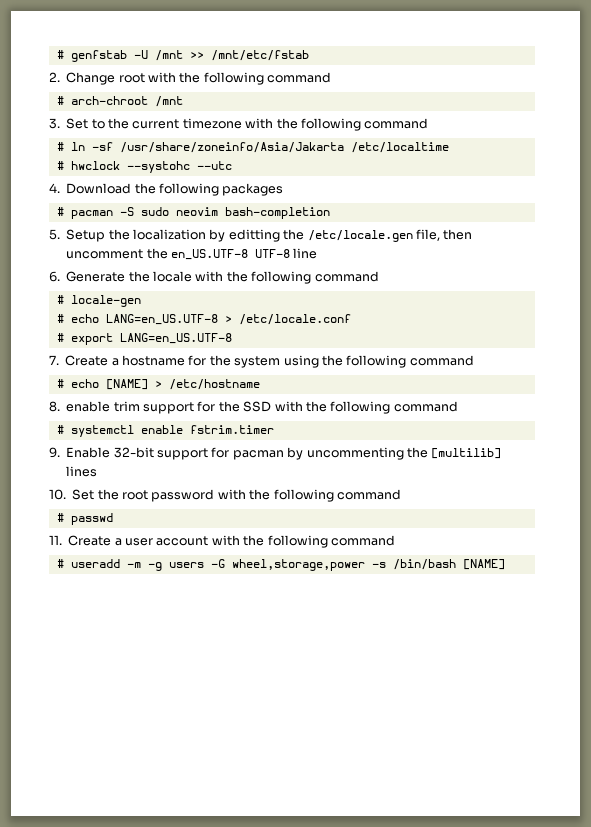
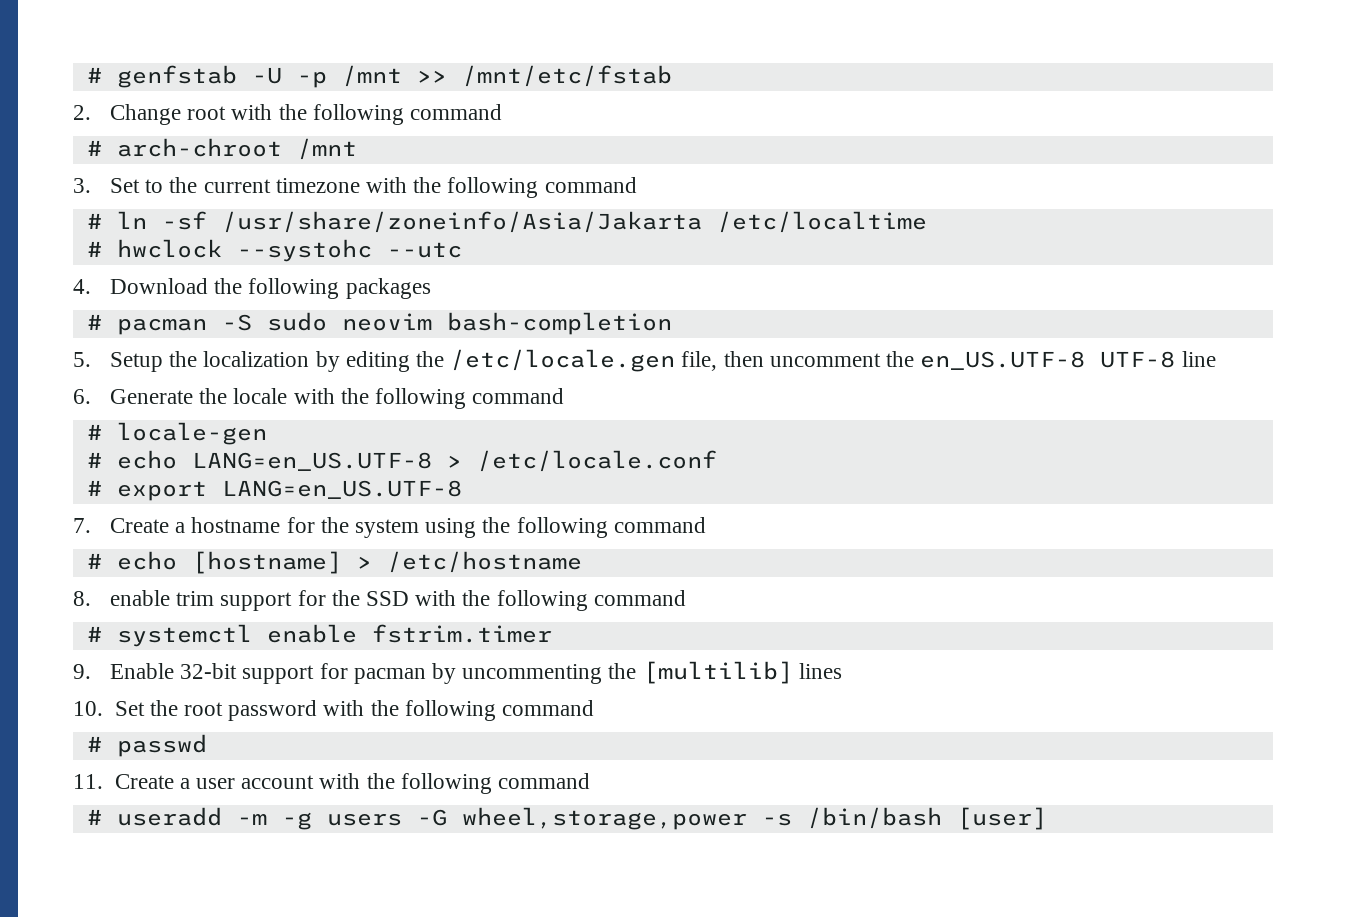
- # genfstab -U /mnt >> /mnt/etc/fstab
+ # genfstab -U -p /mnt >> /mnt/etc/fstab
- 5. Setup the localization by editting the /etc/locale.gen file, then uncomment the en_US.UTF-8 UTF-8 line
+ 5. Setup the localization by editing the /etc/locale.gen file, then uncomment the en_US.UTF-8 UTF-8 line
- # echo [NAME] > /etc/hostname
+ # echo [hostname] > /etc/hostname
- # useradd -m -g users -G wheel,storage,power -s /bin/bash [NAME]
+ # useradd -m -g users -G wheel,storage,power -s /bin/bash [user]

